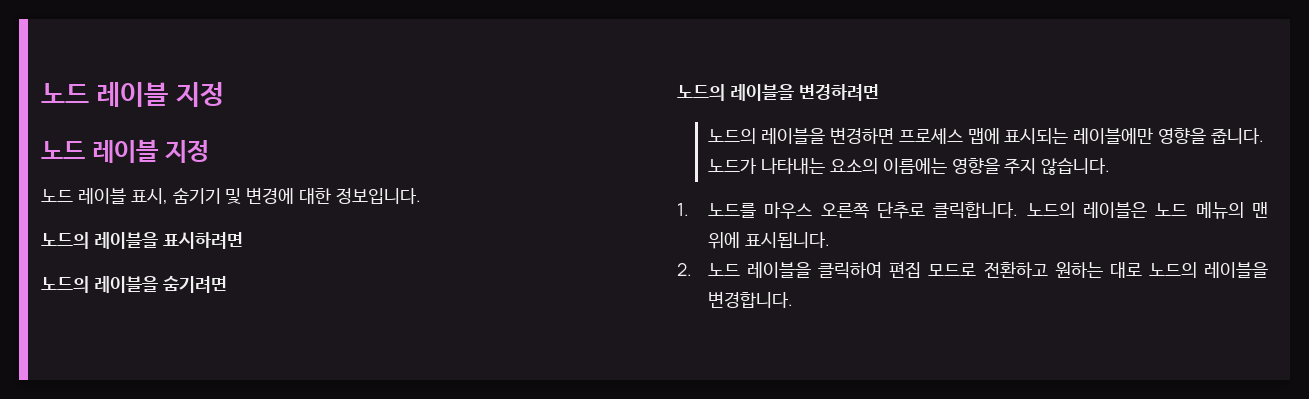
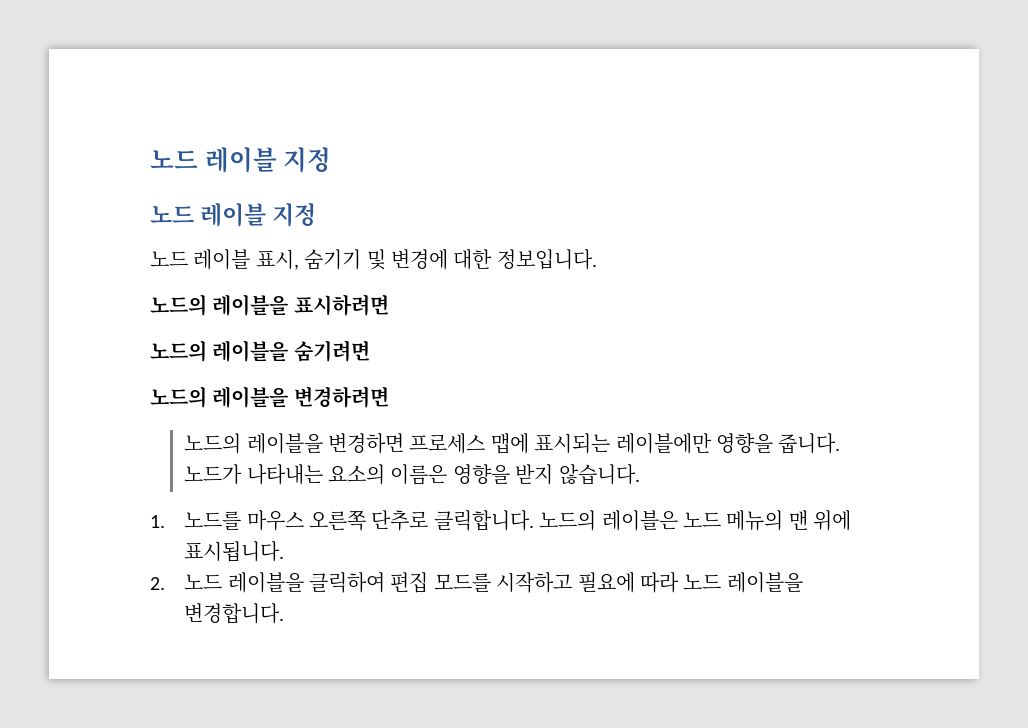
- 노드가 나타내는 요소의 이름에는 영향을 주지 않습니다.
+ 노드가 나타내는 요소의 이름은 영향을 받지 않습니다.
- 2. 노드 레이블을 클릭하여 편집 모드로 전환하고 원하는 대로 노드의 레이블을 변경합니다.
+ 2. 노드 레이블을 클릭하여 편집 모드를 시작하고 필요에 따라 노드 레이블을 변경합니다.

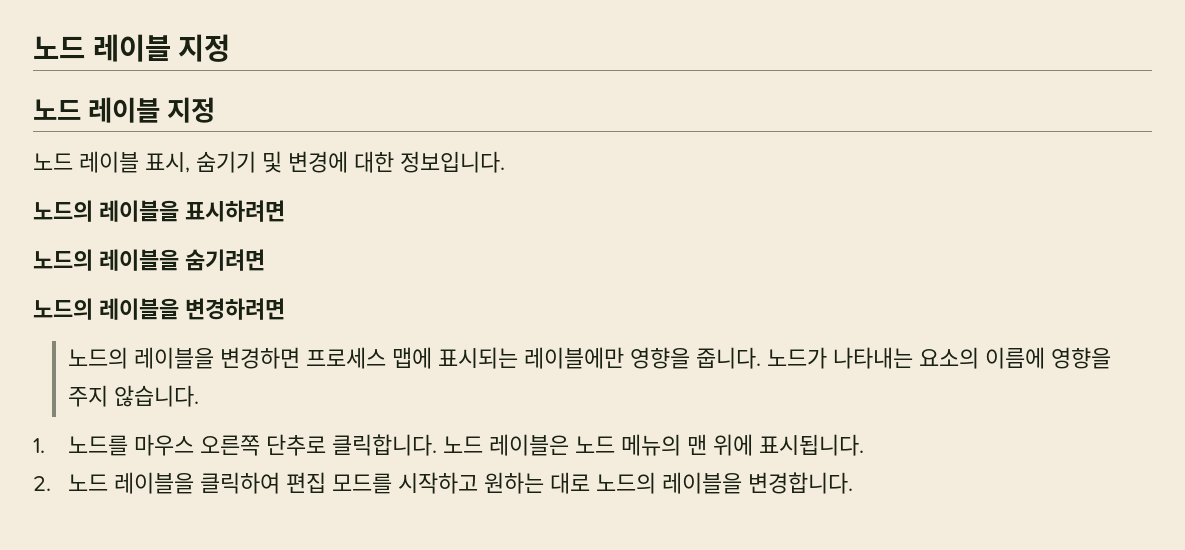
- 노드가 나타내는 요소의 이름은 영향을 받지 않습니다.
+ 노드가 나타내는 요소의 이름에 영향을 주지 않습니다.
- 노드의 레이블은 노드 메뉴의 맨 위에 표시됩니다.
+ 노드 레이블은 노드 메뉴의 맨 위에 표시됩니다.
- 2. 노드 레이블을 클릭하여 편집 모드를 시작하고 필요에 따라 노드 레이블을 변경합니다.
+ 2. 노드 레이블을 클릭하여 편집 모드를 시작하고 원하는 대로 노드의 레이블을 변경합니다.

